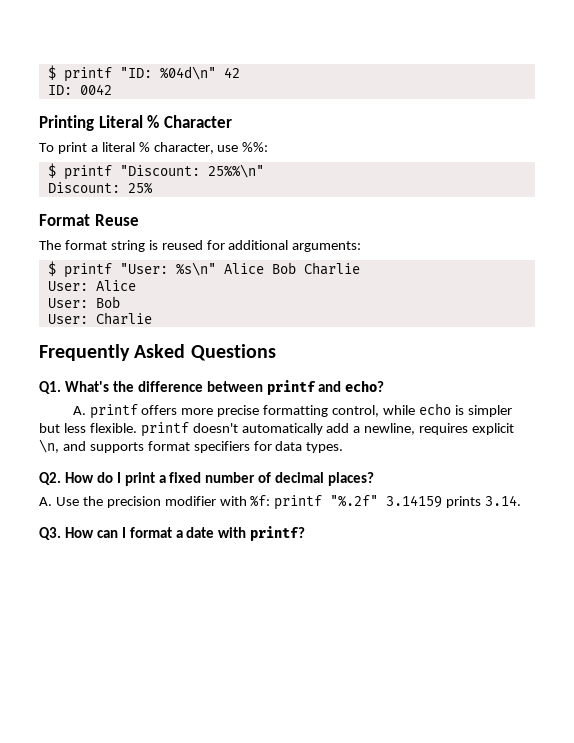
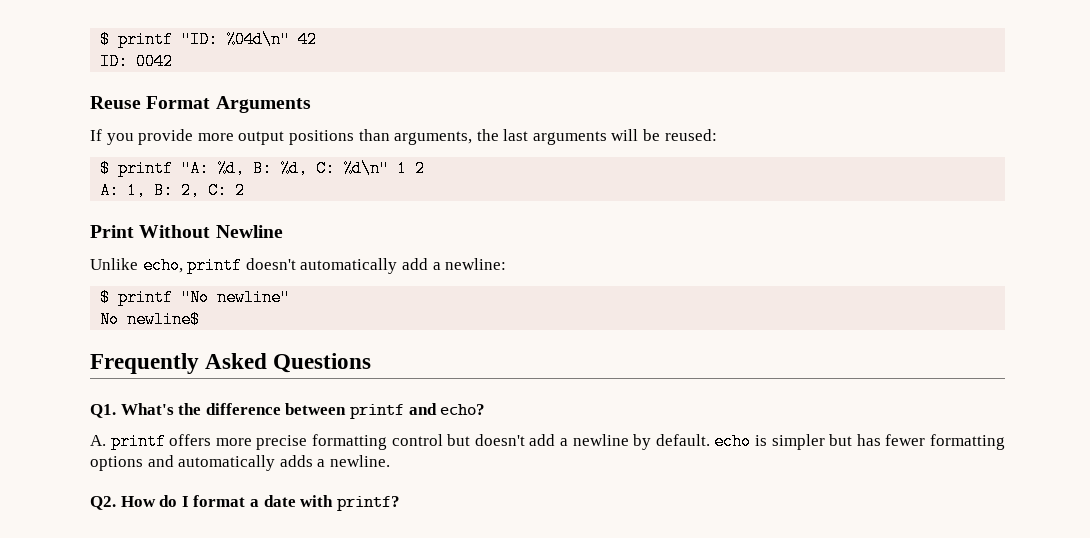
- Printing Literal % Character
- To print a literal % character, use %%:
- $ printf "Discount: 25%%\n"
- Discount: 25%
- Format Reuse
- The format string is reused for additional arguments:
- $ printf "User: %s\n" Alice Bob Charlie
- User: Alice
- User: Bob
- User: Charlie
+ Reuse Format Arguments
+ If you provide more output positions than arguments, the last arguments will be reused:
+ $ printf "A: %d, B: %d, C: %d\n" 1 2
+ A: 1, B: 2, C: 2
+ Print Without Newline
+ Unlike echo, printf doesn't automatically add a newline:
+ $ printf "No newline"
+ No newline$
- A. printf offers more precise formatting control, while echo is simpler but less flexible. printf doesn't automatically add a newline, requires explicit \n, and supports format specifiers for data types.
- Q2. How do I print a fixed number of decimal places?
- A. Use the precision modifier with %f: printf "%.2f" 3.14159 prints 3.14.
- Q3. How can I format a date with printf?
+ A. printf offers more precise formatting control but doesn't add a newline by default. echo is simpler but has fewer formatting options and automatically adds a newline.
+ Q2. How do I format a date with printf?

